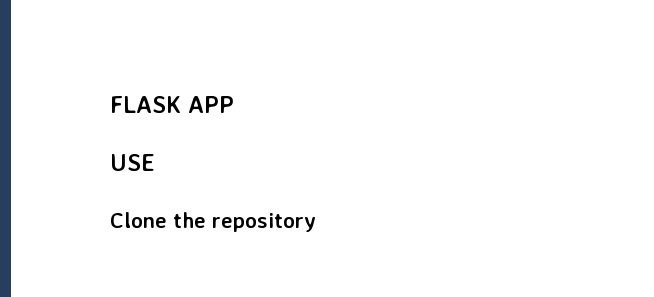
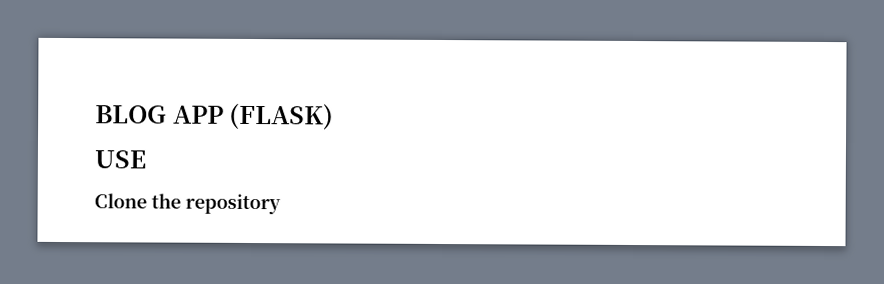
- FLASK APP
+ BLOG APP (FLASK)

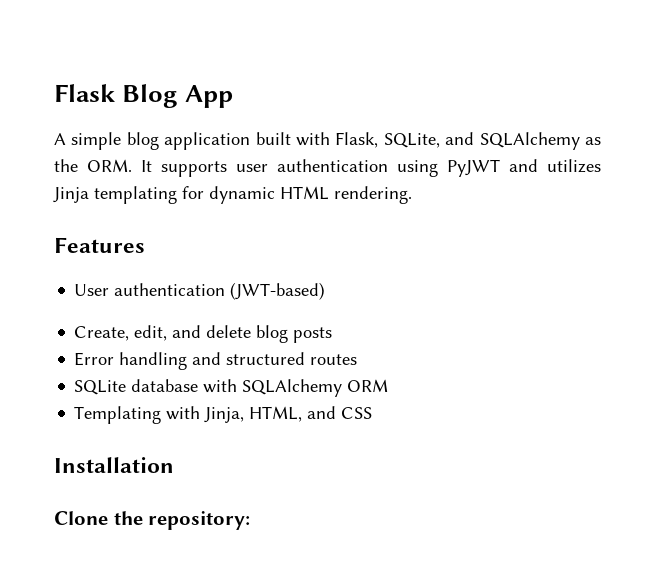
- BLOG APP (FLASK)
- USE
+ Flask Blog App
+ A simple blog application built with Flask, SQLite, and SQLAlchemy as the ORM. It supports user authentication using PyJWT and utilizes Jinja templating for dynamic HTML rendering.
+ Features
+ User authentication (JWT-based)
+ Create, edit, and delete blog posts
+ Error handling and structured routes
+ SQLite database with SQLAlchemy ORM
+ Templating with Jinja, HTML, and CSS
+ Installation
- Clone the repository
+ Clone the repository:

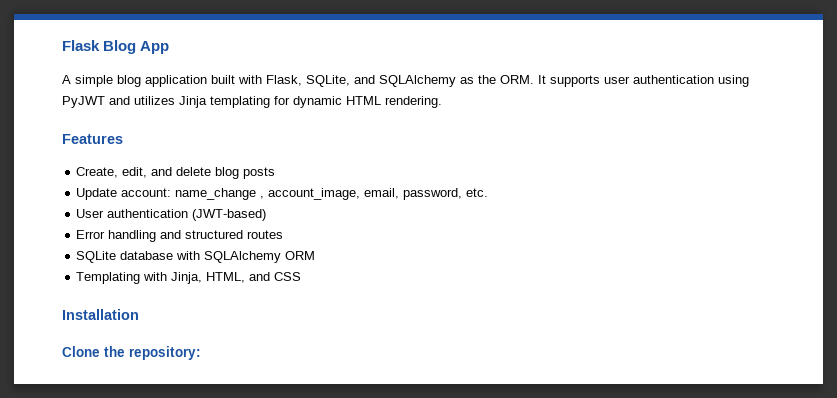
- User authentication (JWT-based)
+ Update account: name_change , account_image, email, password, etc.
+ User authentication (JWT-based)

